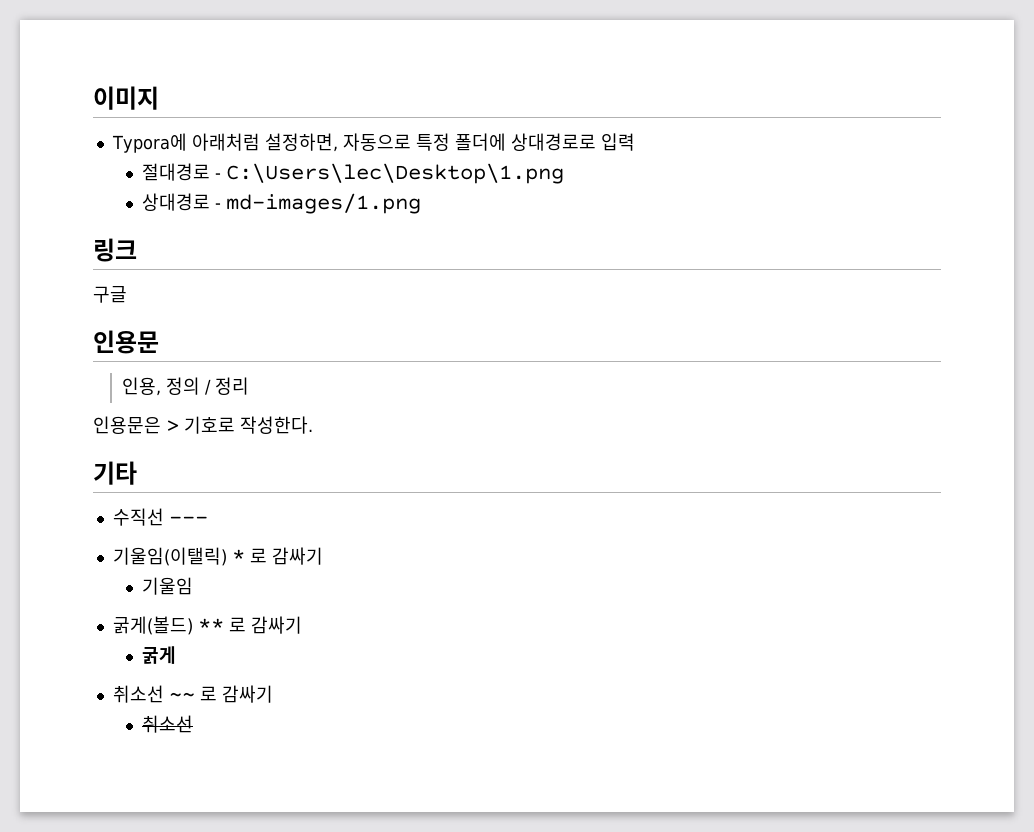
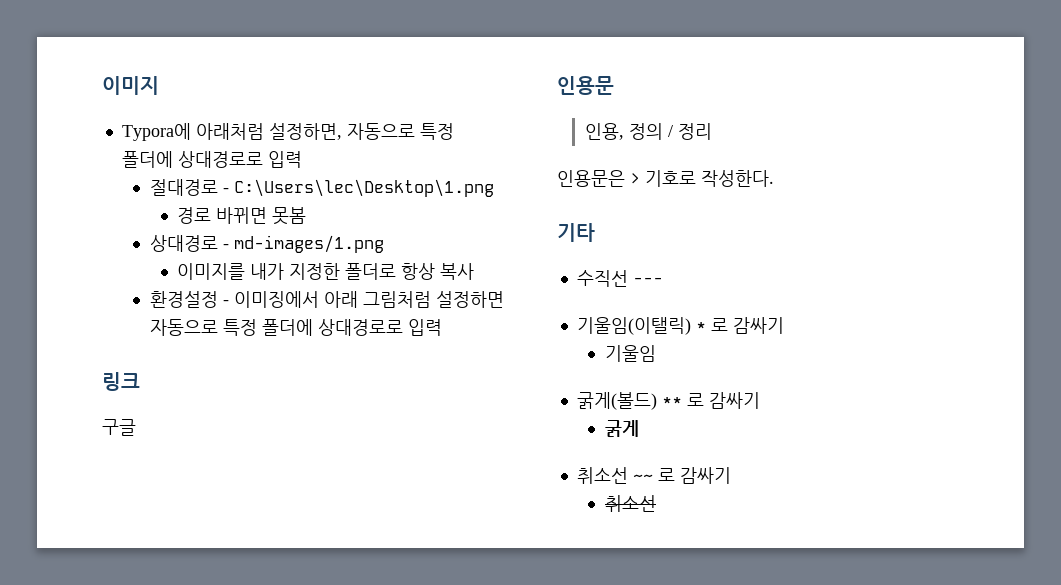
+ 경로 바뀌면 못봄
+ 이미지를 내가 지정한 폴더로 항상 복사
+ 환경설정 - 이미징에서 아래 그림처럼 설정하면 자동으로 특정 폴더에 상대경로로 입력

